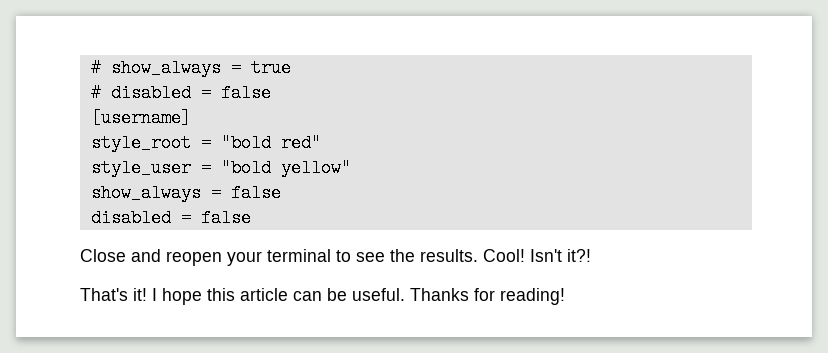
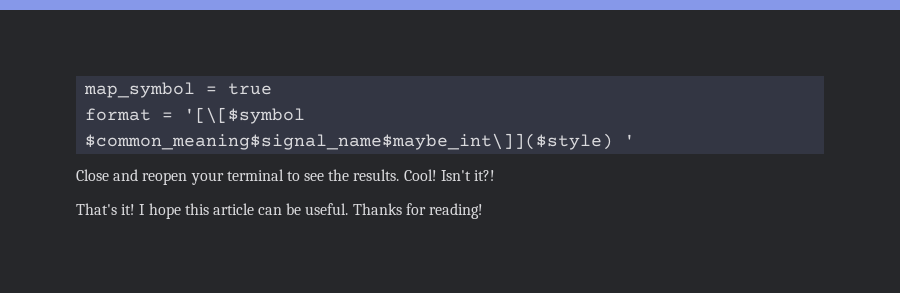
- # show_always = true
+ map_symbol = true
- # disabled = false
- [username]
- style_root = "bold red"
- style_user = "bold yellow"
- show_always = false
- disabled = false
+ format = '[\[$symbol $common_meaning$signal_name$maybe_int\]]($style) '

